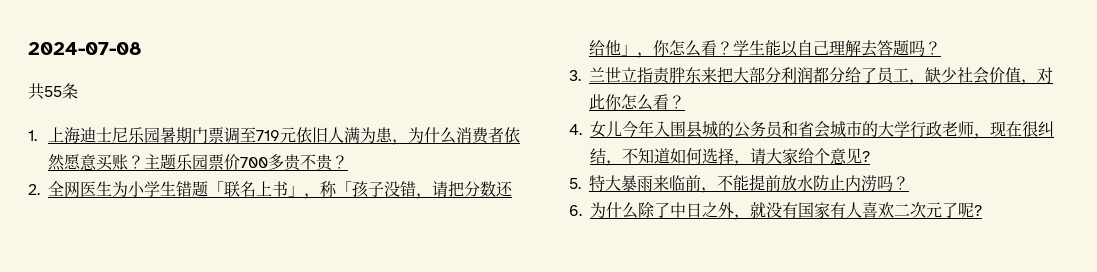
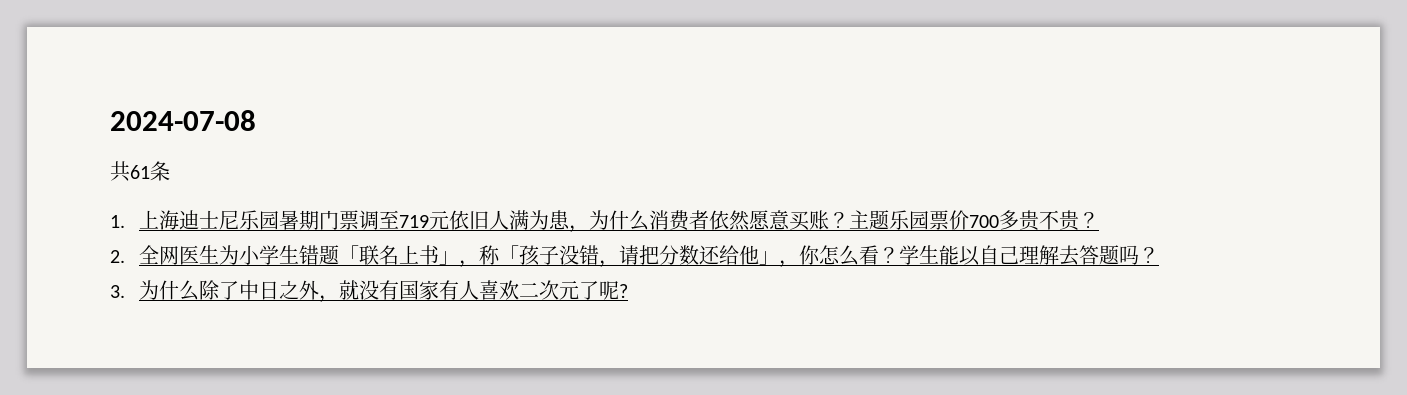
- 共55条
+ 共61条
- 3.兰世立指责胖东来把大部分利润都分给了员工，缺少社会价值，对此你怎么看？
- 4.女儿今年入围县城的公务员和省会城市的大学行政老师，现在很纠结，不知道如何选择，请大家给个意见?
- 5.特大暴雨来临前，不能提前放水防止内涝吗？
- 6.为什么除了中日之外，就没有国家有人喜欢二次元了呢?
+ 3.为什么除了中日之外，就没有国家有人喜欢二次元了呢?

